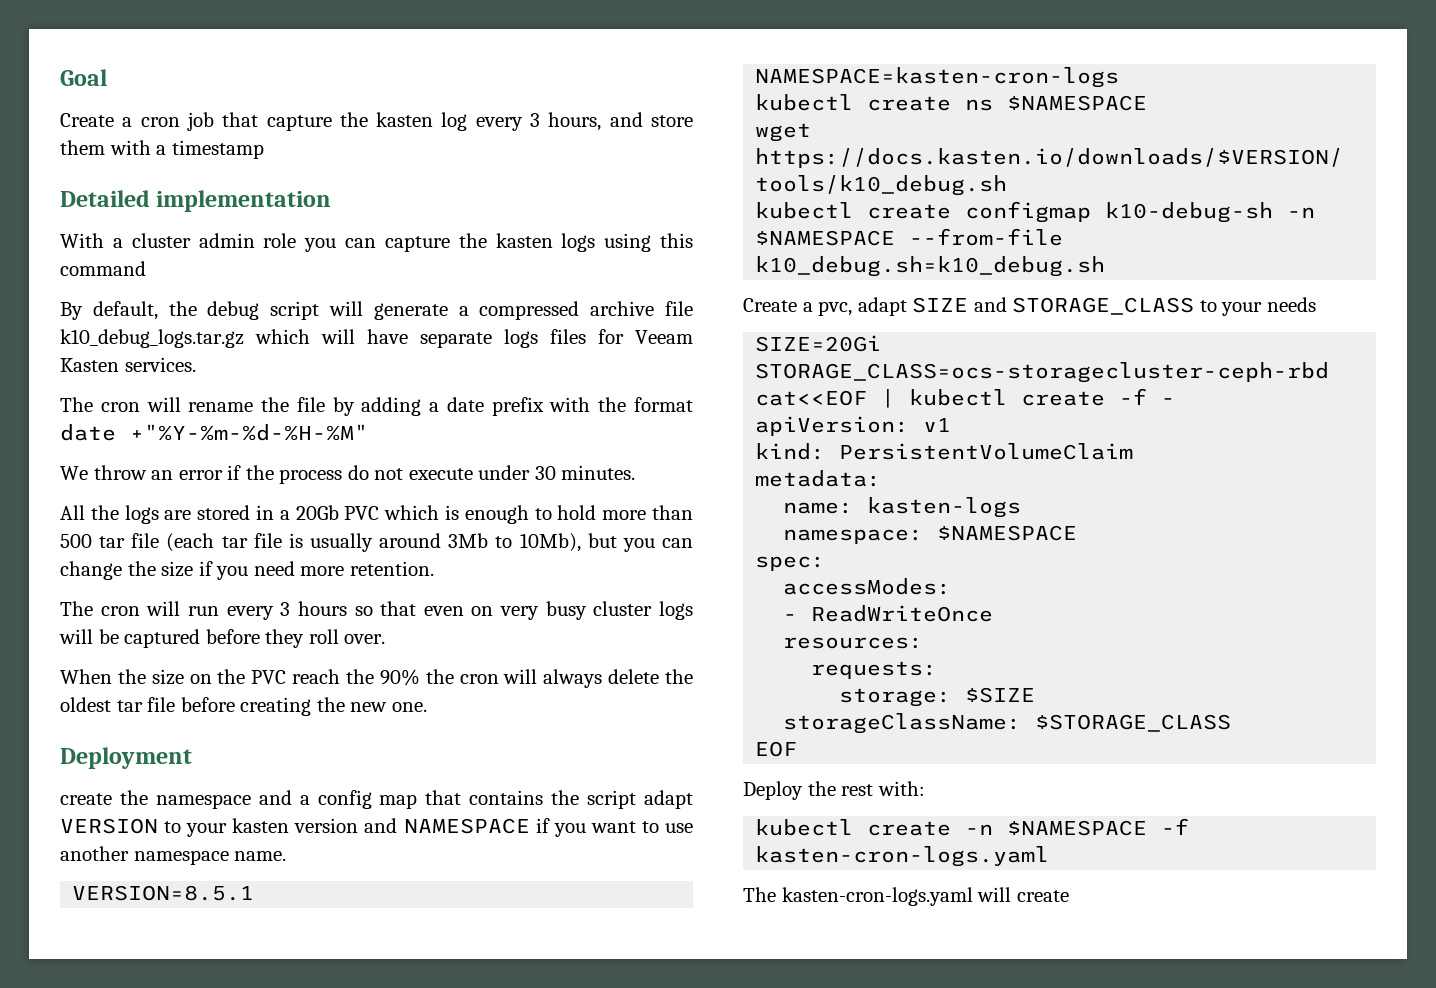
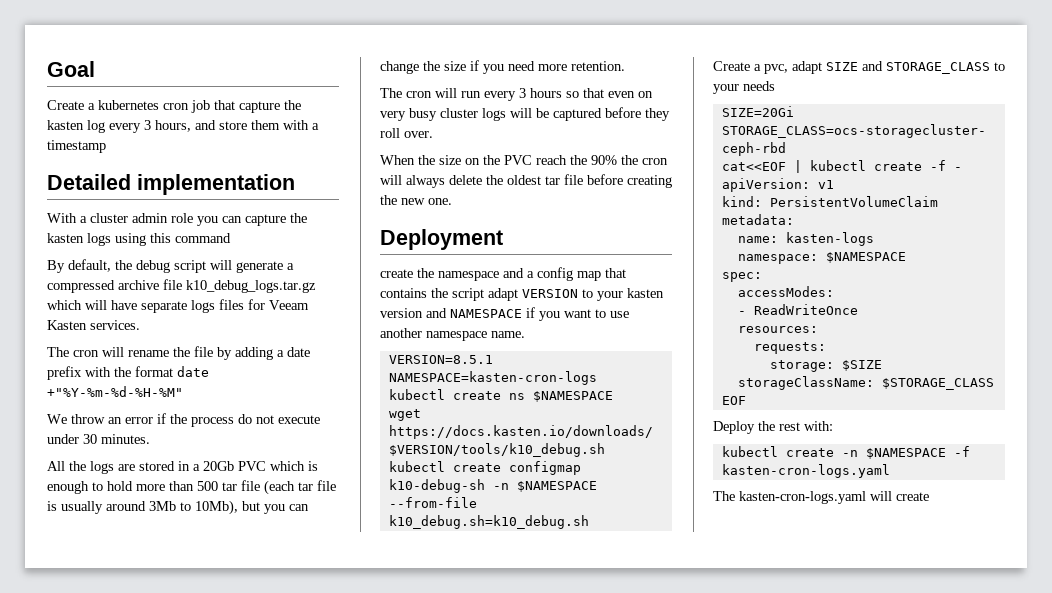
- Create a cron job that capture the kasten log every 3 hours, and store them with a timestamp
+ Create a kubernetes cron job that capture the kasten log every 3 hours, and store them with a timestamp

